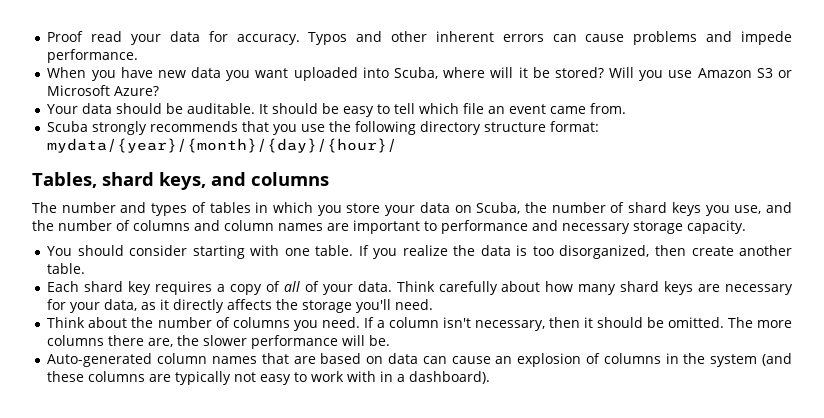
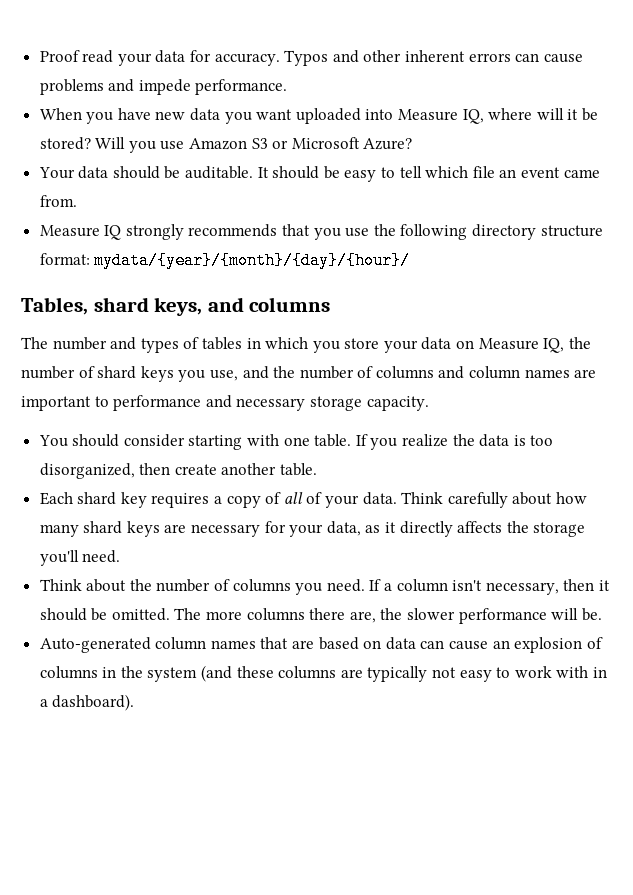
- When you have new data you want uploaded into Scuba, where will it be stored?
+ When you have new data you want uploaded into Measure IQ, where will it be stored?
- Scuba strongly recommends that you use the following directory structure format: mydata/{year}/{month}/{day}/{hour}/
+ Measure IQ strongly recommends that you use the following directory structure format: mydata/{year}/{month}/{day}/{hour}/
- The number and types of tables in which you store your data on Scuba, the number of shard keys you use, and the number of columns and column names are important to performance and necessary storage capacity.
+ The number and types of tables in which you store your data on Measure IQ, the number of shard keys you use, and the number of columns and column names are important to performance and necessary storage capacity.

